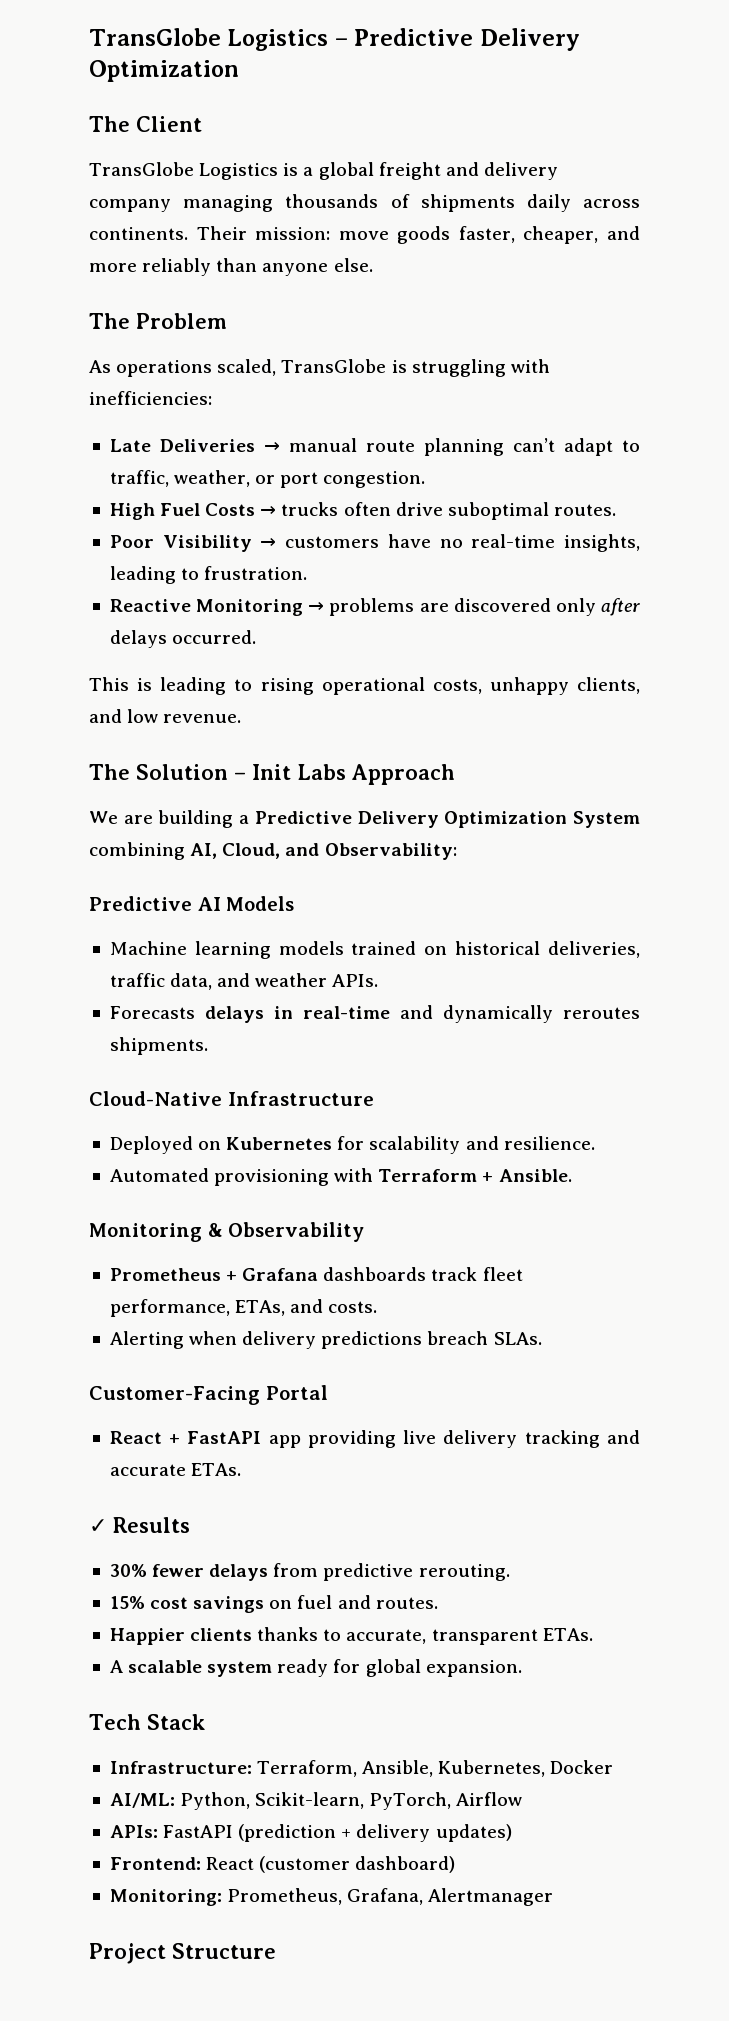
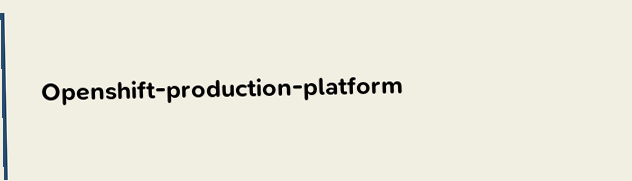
- TransGlobe Logistics – Predictive Delivery Optimization
- The Client
- TransGlobe Logistics is a global freight and delivery company managing thousands of shipments daily across continents. Their mission: move goods faster, cheaper, and more reliably than anyone else.
- The Problem
- As operations scaled, TransGlobe is struggling with inefficiencies:
- Late Deliveries → manual route planning can’t adapt to traffic, weather, or port congestion.
- High Fuel Costs → trucks often drive suboptimal routes.
- Poor Visibility → customers have no real-time insights, leading to frustration.
- Reactive Monitoring → problems are discovered only after delays occurred.
- This is leading to rising operational costs, unhappy clients, and low revenue.
- The Solution – Init Labs Approach
- We are building a Predictive Delivery Optimization System combining AI, Cloud, and Observability:
- Predictive AI Models
- Machine learning models trained on historical deliveries, traffic data, and weather APIs.
- Forecasts delays in real-time and dynamically reroutes shipments.
- Cloud-Native Infrastructure
- Deployed on Kubernetes for scalability and resilience.
- Automated provisioning with Terraform + Ansible.
- Monitoring & Observability
- Prometheus + Grafana dashboards track fleet performance, ETAs, and costs.
- Alerting when delivery predictions breach SLAs.
- Customer-Facing Portal
- React + FastAPI app providing live delivery tracking and accurate ETAs.
- ✓ Results
- 30% fewer delays from predictive rerouting.
- 15% cost savings on fuel and routes.
- Happier clients thanks to accurate, transparent ETAs.
- A scalable system ready for global expansion.
- Tech Stack
- Infrastructure: Terraform, Ansible, Kubernetes, Docker
- AI/ML: Python, Scikit-learn, PyTorch, Airflow
- APIs: FastAPI (prediction + delivery updates)
- Frontend: React (customer dashboard)
- Monitoring: Prometheus, Grafana, Alertmanager
- Project Structure
+ Openshift-production-platform

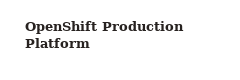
- Openshift-production-platform
+ OpenShift Production Platform

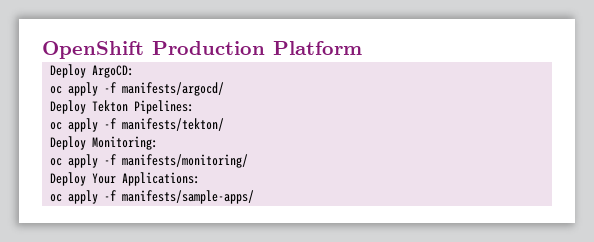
+ Deploy ArgoCD:
+ oc apply -f manifests/argocd/
+ Deploy Tekton Pipelines:
+ oc apply -f manifests/tekton/
+ Deploy Monitoring:
+ oc apply -f manifests/monitoring/
+ Deploy Your Applications:
+ oc apply -f manifests/sample-apps/

